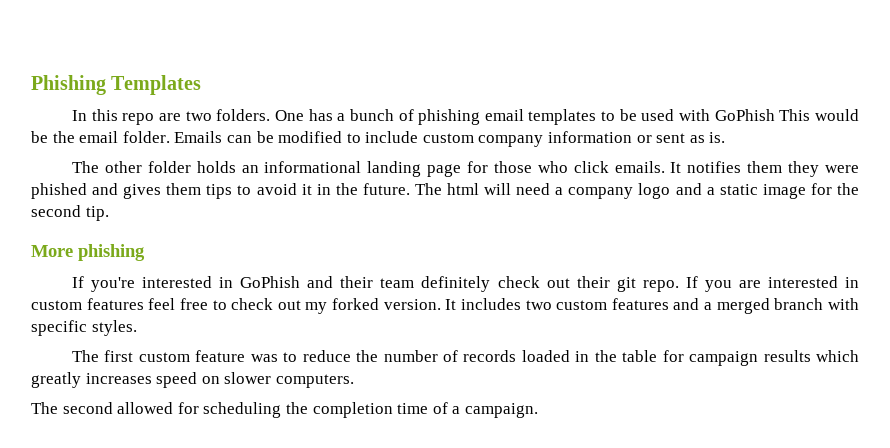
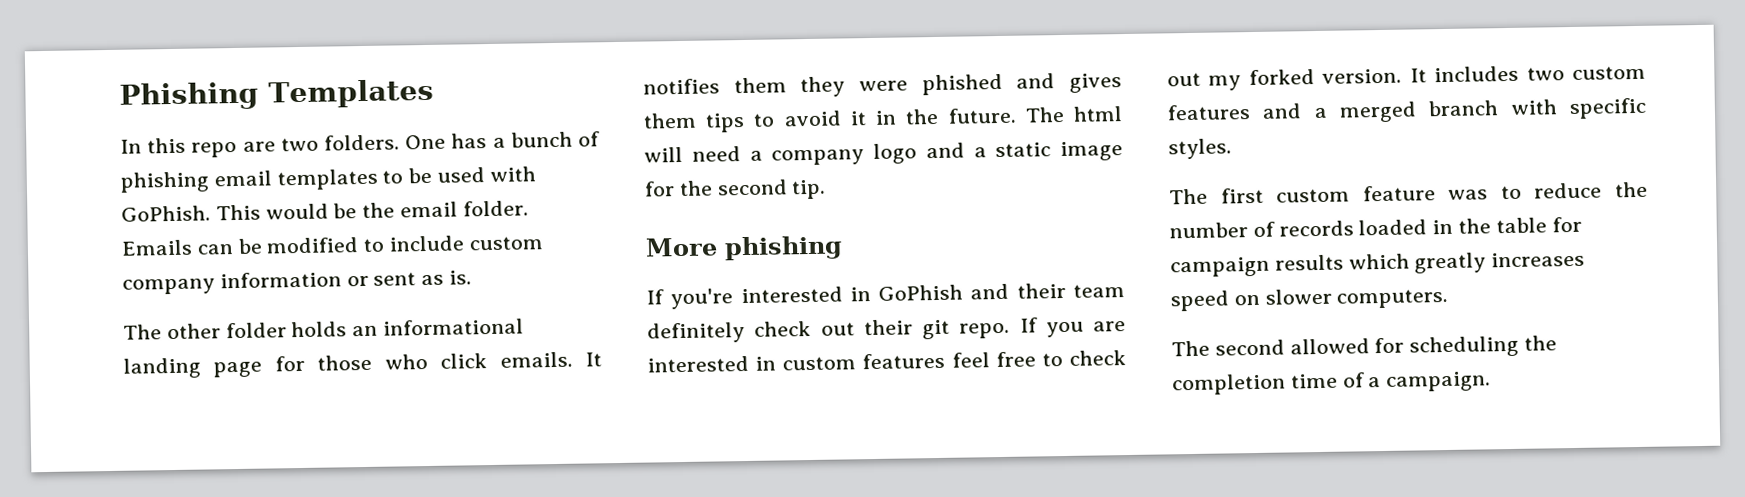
- One has a bunch of phishing email templates to be used with GoPhish This would be the email folder.
+ One has a bunch of phishing email templates to be used with GoPhish. This would be the email folder.

